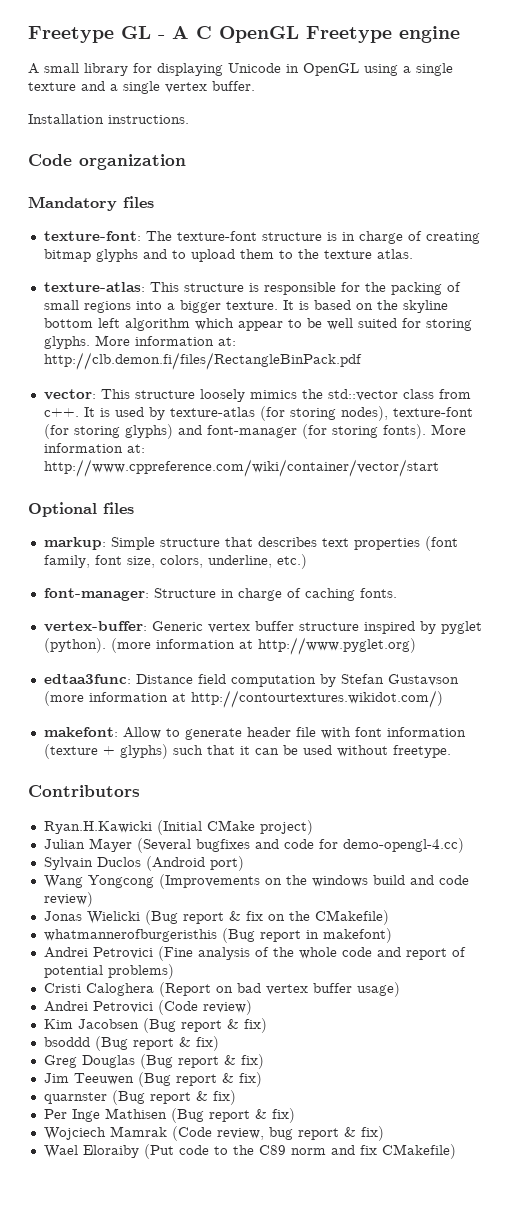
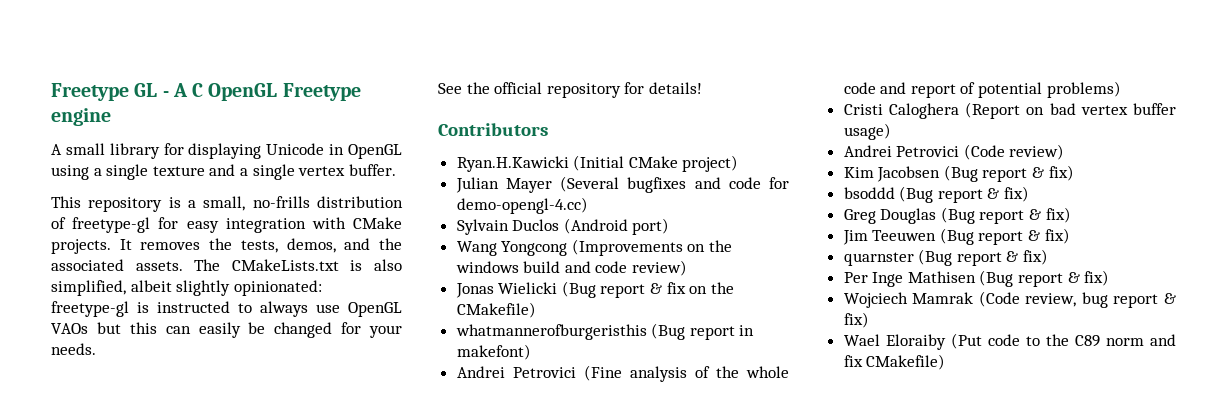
- Installation instructions.
- Code organization
- Mandatory files
- texture-font: The texture-font structure is in charge of creating bitmap glyphs and to upload them to the texture atlas.
- texture-atlas: This structure is responsible for the packing of small regions into a bigger texture. It is based on the skyline bottom left algorithm which appear to be well suited for storing glyphs. More information at: http://clb.demon.fi/files/RectangleBinPack.pdf
- vector: This structure loosely mimics the std::vector class from c++. It is used by texture-atlas (for storing nodes), texture-font (for storing glyphs) and font-manager (for storing fonts). More information at: http://www.cppreference.com/wiki/container/vector/start
- Optional files
- markup: Simple structure that describes text properties (font family, font size, colors, underline, etc.)
- font-manager: Structure in charge of caching fonts.
- vertex-buffer: Generic vertex buffer structure inspired by pyglet (python). (more information at http://www.pyglet.org)
- edtaa3func: Distance field computation by Stefan Gustavson (more information at http://contourtextures.wikidot.com/)
- makefont: Allow to generate header file with font information (texture + glyphs) such that it can be used without freetype.
+ This repository is a small, no-frills distribution of freetype-gl for easy integration with CMake projects. It removes the tests, demos, and the associated assets. The CMakeLists.txt is also simplified, albeit slightly opinionated: freetype-gl is instructed to always use OpenGL VAOs but this can easily be changed for your needs.
+ See the official repository for details!

